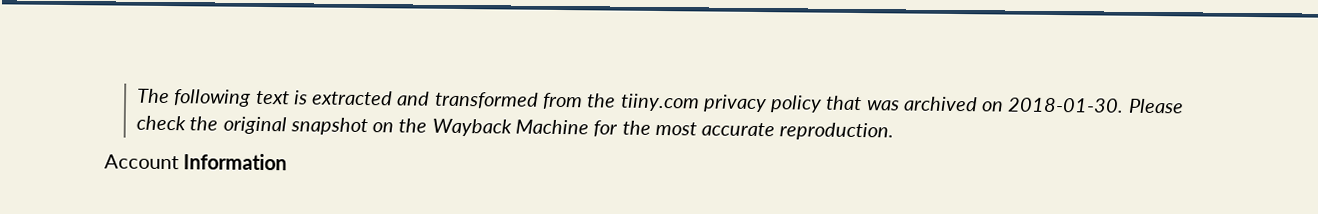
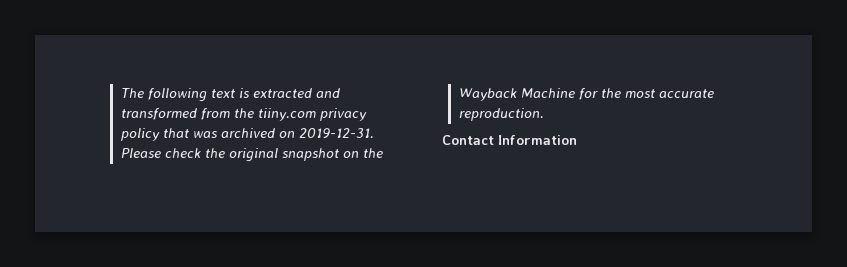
- The following text is extracted and transformed from the tiiny.com privacy policy that was archived on 2018-01-30.
+ The following text is extracted and transformed from the tiiny.com privacy policy that was archived on 2019-12-31.
- Account Information
+ Contact Information

